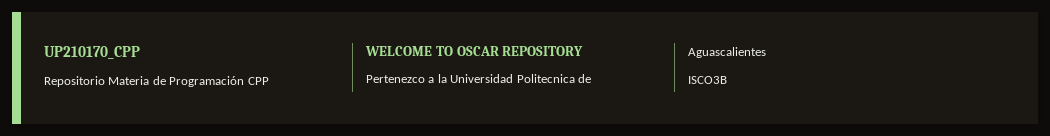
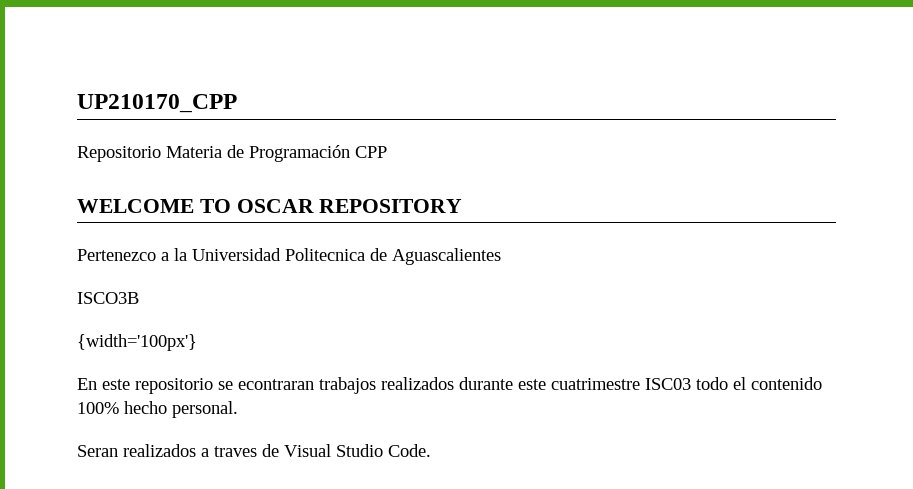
+ {width='100px'}
+ En este repositorio se econtraran trabajos realizados durante este cuatrimestre ISC03 todo el contenido 100% hecho personal.
+ Seran realizados a traves de Visual Studio Code.

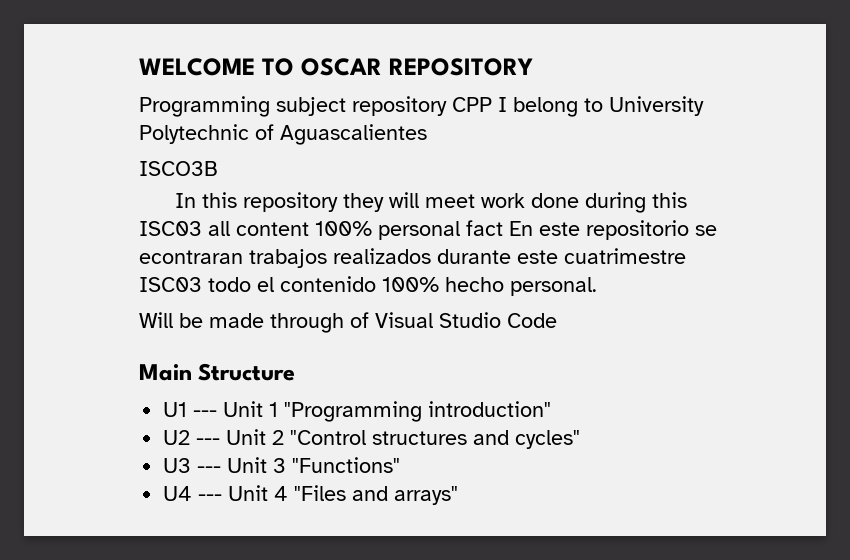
- UP210170_CPP
- Repositorio Materia de Programación CPP
  WELCOME TO OSCAR REPOSITORY
- Pertenezco a la Universidad Politecnica de Aguascalientes
+ Programming subject repository CPP I belong to University Polytechnic of Aguascalientes
  ISCO3B
- {width='100px'}
- En este repositorio se econtraran trabajos realizados durante este cuatrimestre ISC03 todo el contenido 100% hecho personal.
+ In this repository they will meet work done during this ISC03 all content 100% personal fact En este repositorio se econtraran trabajos realizados durante este cuatrimestre ISC03 todo el contenido 100% hecho personal.
- Seran realizados a traves de Visual Studio Code.
+ Will be made through of Visual Studio Code
+ Main Structure
+ U1 --- Unit 1 "Programming introduction"
+ U2 --- Unit 2 "Control structures and cycles"
+ U3 --- Unit 3 "Functions"
+ U4 --- Unit 4 "Files and arrays"

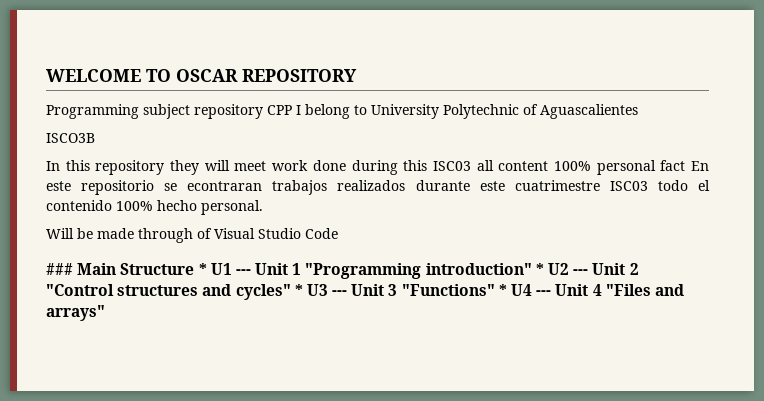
- Main Structure
- U1 --- Unit 1 "Programming introduction"
- U2 --- Unit 2 "Control structures and cycles"
- U3 --- Unit 3 "Functions"
- U4 --- Unit 4 "Files and arrays"
+ ### Main Structure * U1 --- Unit 1 "Programming introduction" * U2 --- Unit 2 "Control structures and cycles" * U3 --- Unit 3 "Functions" * U4 --- Unit 4 "Files and arrays"

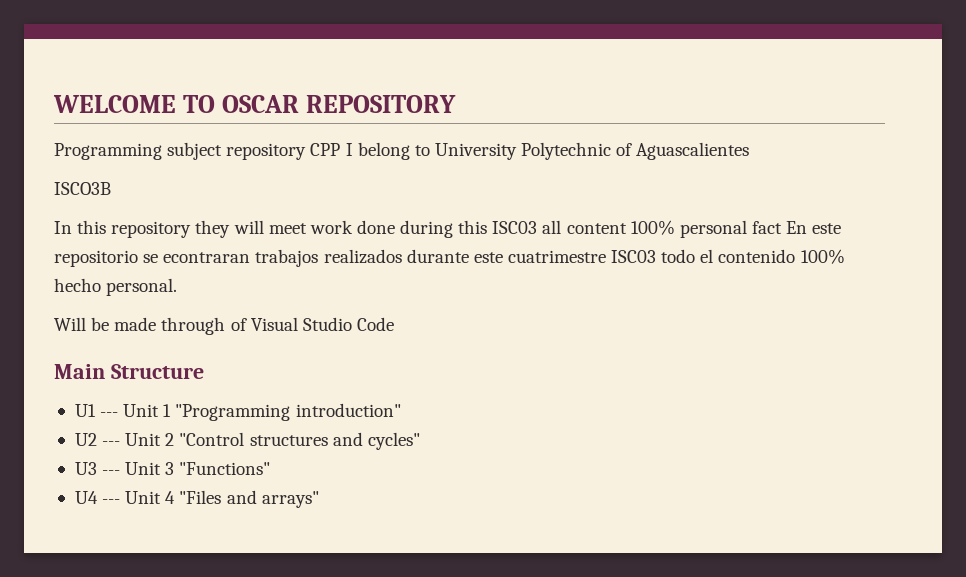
- ### Main Structure * U1 --- Unit 1 "Programming introduction" * U2 --- Unit 2 "Control structures and cycles" * U3 --- Unit 3 "Functions" * U4 --- Unit 4 "Files and arrays"
+ Main Structure
+ U1 --- Unit 1 "Programming introduction"
+ U2 --- Unit 2 "Control structures and cycles"
+ U3 --- Unit 3 "Functions"
+ U4 --- Unit 4 "Files and arrays"

